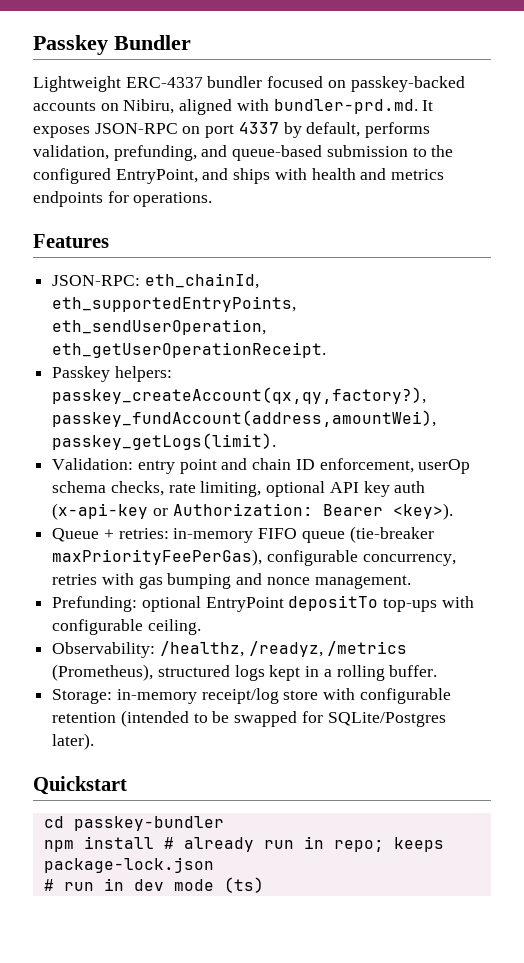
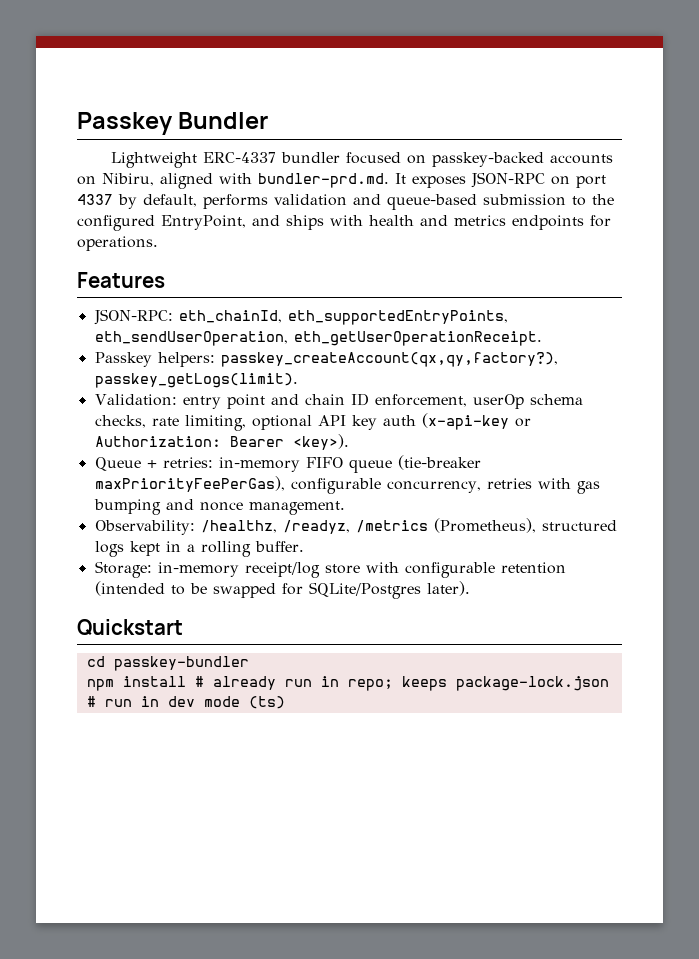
- Lightweight ERC-4337 bundler focused on passkey-backed accounts on Nibiru, aligned with bundler-prd.md. It exposes JSON-RPC on port 4337 by default, performs validation, prefunding, and queue-based submission to the configured EntryPoint, and ships with health and metrics endpoints for operations.
+ Lightweight ERC-4337 bundler focused on passkey-backed accounts on Nibiru, aligned with bundler-prd.md. It exposes JSON-RPC on port 4337 by default, performs validation and queue-based submission to the configured EntryPoint, and ships with health and metrics endpoints for operations.
- Passkey helpers: passkey_createAccount(qx,qy,factory?), passkey_fundAccount(address,amountWei), passkey_getLogs(limit).
+ Passkey helpers: passkey_createAccount(qx,qy,factory?), passkey_getLogs(limit).
- Prefunding: optional EntryPoint depositTo top-ups with configurable ceiling.

